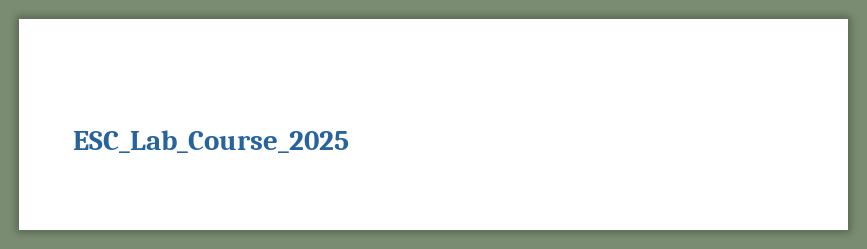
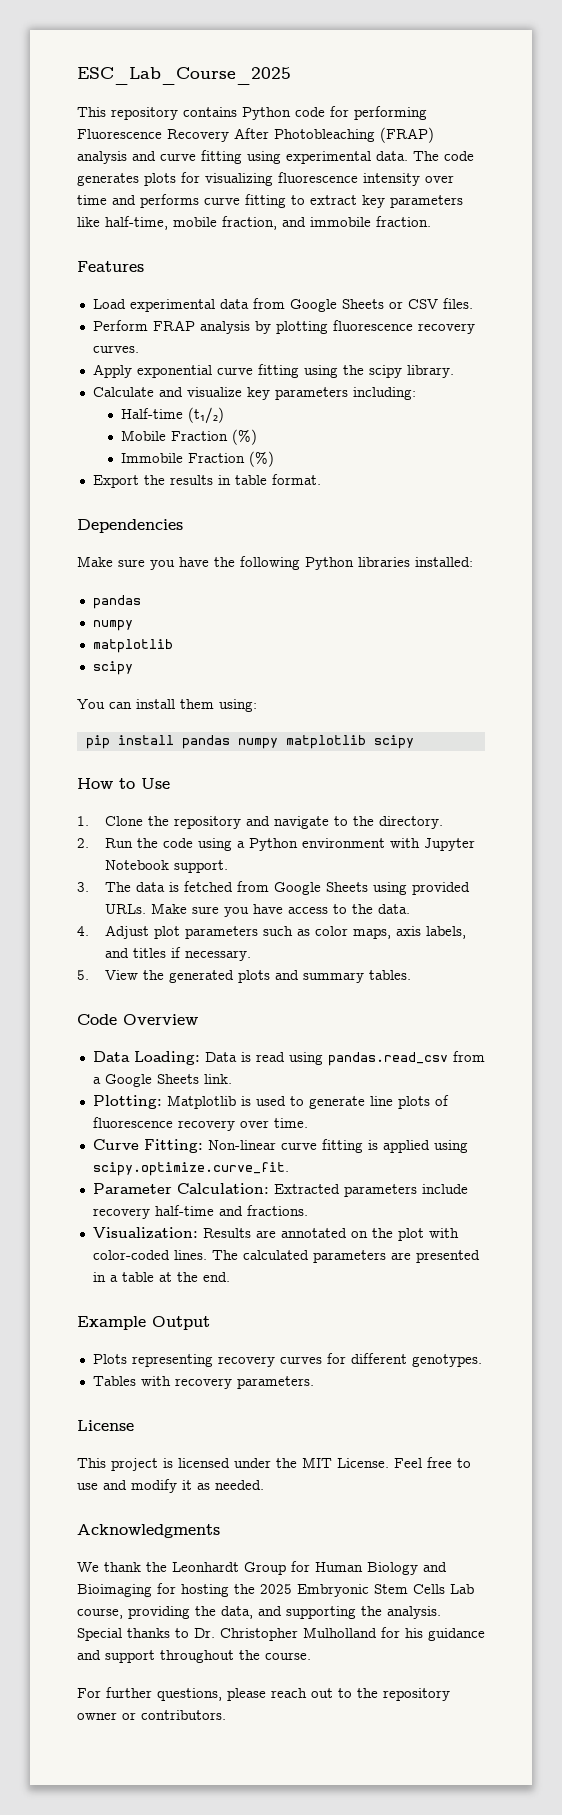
+ This repository contains Python code for performing Fluorescence Recovery After Photobleaching (FRAP) analysis and curve fitting using experimental data. The code generates plots for visualizing fluorescence intensity over time and performs curve fitting to extract key parameters like half-time, mobile fraction, and immobile fraction.
+ Features
+ Load experimental data from Google Sheets or CSV files.
+ Perform FRAP analysis by plotting fluorescence recovery curves.
+ Apply exponential curve fitting using the scipy library.
+ Calculate and visualize key parameters including:
+ Half-time (t₁/₂)
+ Mobile Fraction (%)
+ Immobile Fraction (%)
+ Export the results in table format.
+ Dependencies
+ Make sure you have the following Python libraries installed:
+ pandas
+ numpy
+ matplotlib
+ scipy
+ You can install them using:
+ pip install pandas numpy matplotlib scipy
+ How to Use
+ 1. Clone the repository and navigate to the directory.
+ 2. Run the code using a Python environment with Jupyter Notebook support.
+ 3. The data is fetched from Google Sheets using provided URLs. Make sure you have access to the data.
+ 4. Adjust plot parameters such as color maps, axis labels, and titles if necessary.
+ 5. View the generated plots and summary tables.
+ Code Overview
+ Data Loading: Data is read using pandas.read_csv from a Google Sheets link.
+ Plotting: Matplotlib is used to generate line plots of fluorescence recovery over time.
+ Curve Fitting: Non-linear curve fitting is applied using scipy.optimize.curve_fit.
+ Parameter Calculation: Extracted parameters include recovery half-time and fractions.
+ Visualization: Results are annotated on the plot with color-coded lines. The calculated parameters are presented in a table at the end.
+ Example Output
+ Plots representing recovery curves for different genotypes.
+ Tables with recovery parameters.
+ License
+ This project is licensed under the MIT License. Feel free to use and modify it as needed.
+ Acknowledgments
+ We thank the Leonhardt Group for Human Biology and Bioimaging for hosting the 2025 Embryonic Stem Cells Lab course, providing the data, and supporting the analysis. Special thanks to Dr. Christopher Mulholland for his guidance and support throughout the course.
+ For further questions, please reach out to the repository owner or contributors.

